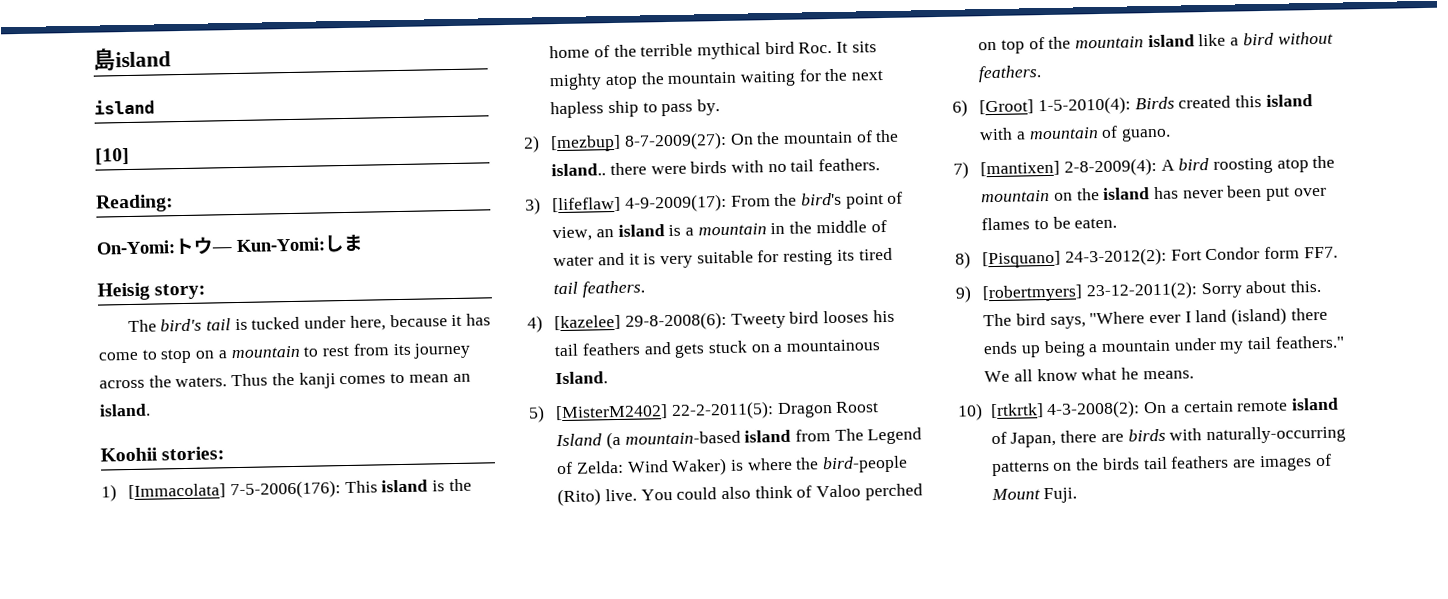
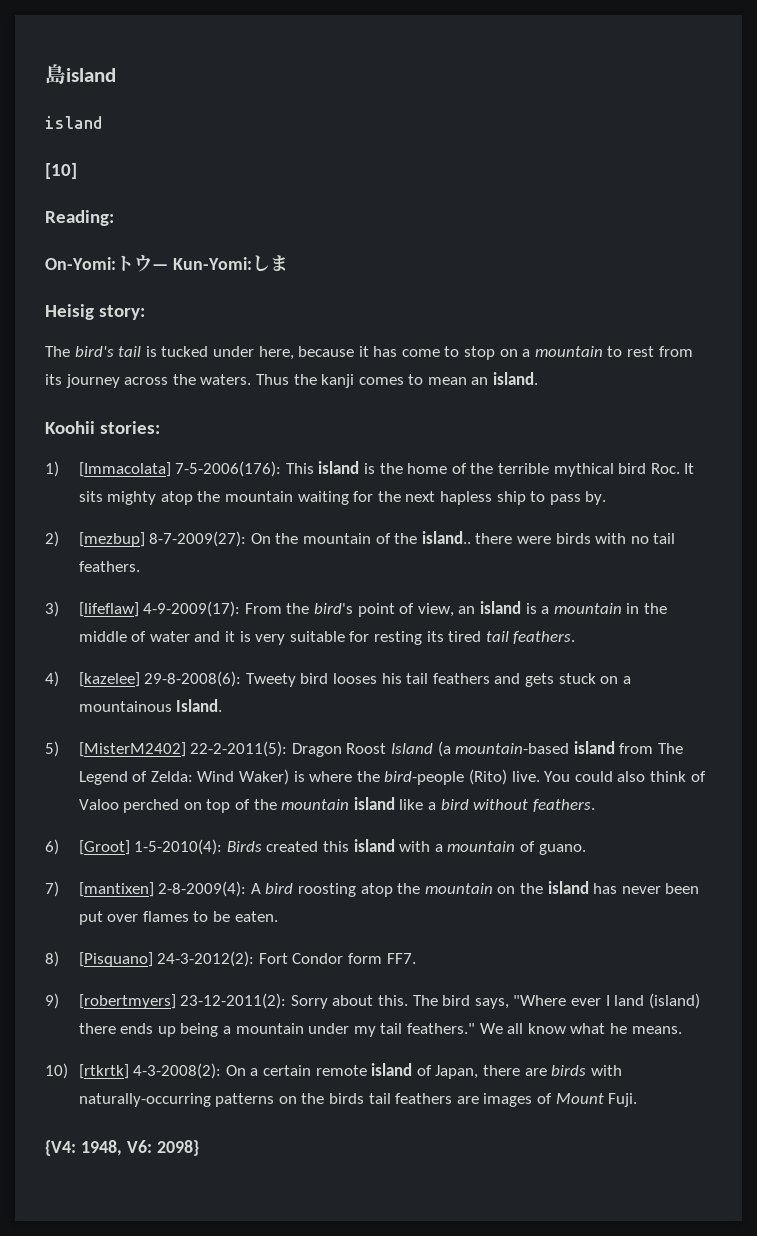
+ {V4: 1948, V6: 2098}

